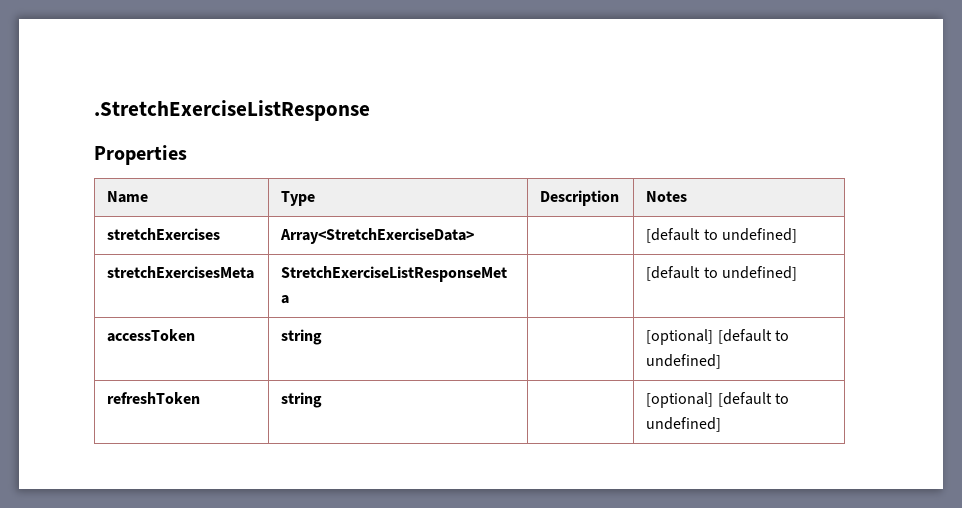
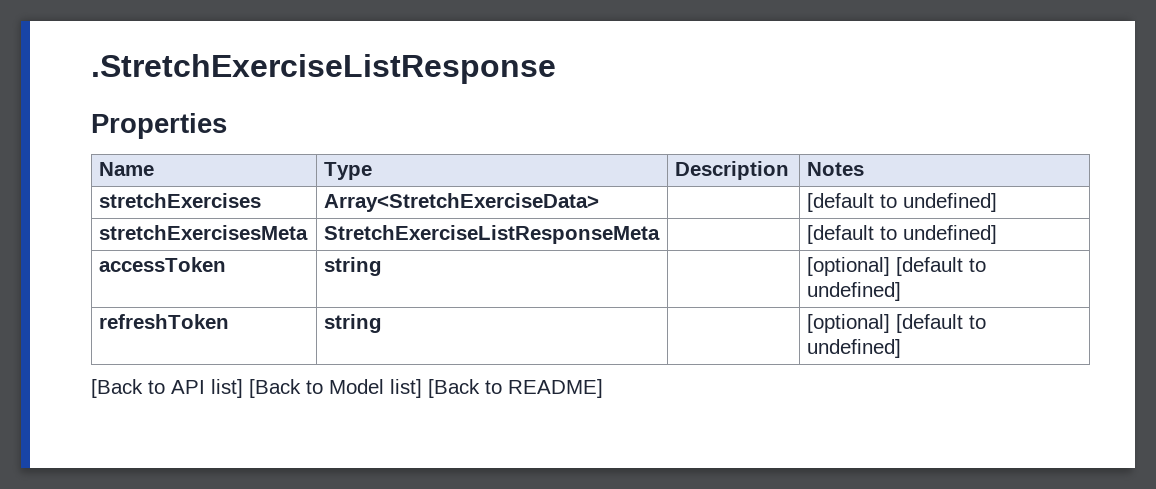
+ [Back to API list] [Back to Model list] [Back to README]

